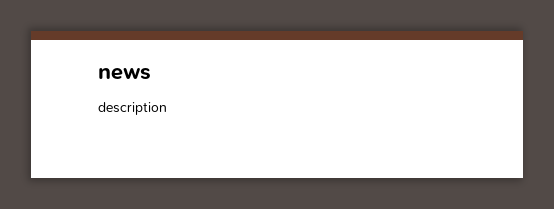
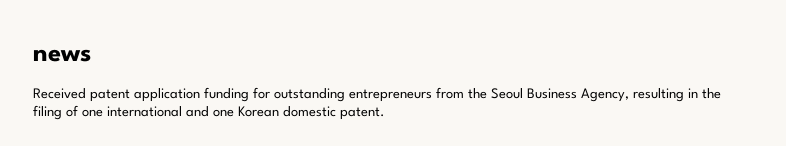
- description
+ Received patent application funding for outstanding entrepreneurs from the Seoul Business Agency, resulting in the filing of one international and one Korean domestic patent.

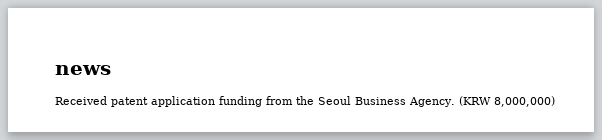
- Received patent application funding for outstanding entrepreneurs from the Seoul Business Agency, resulting in the filing of one international and one Korean domestic patent.
+ Received patent application funding from the Seoul Business Agency. (KRW 8,000,000)

